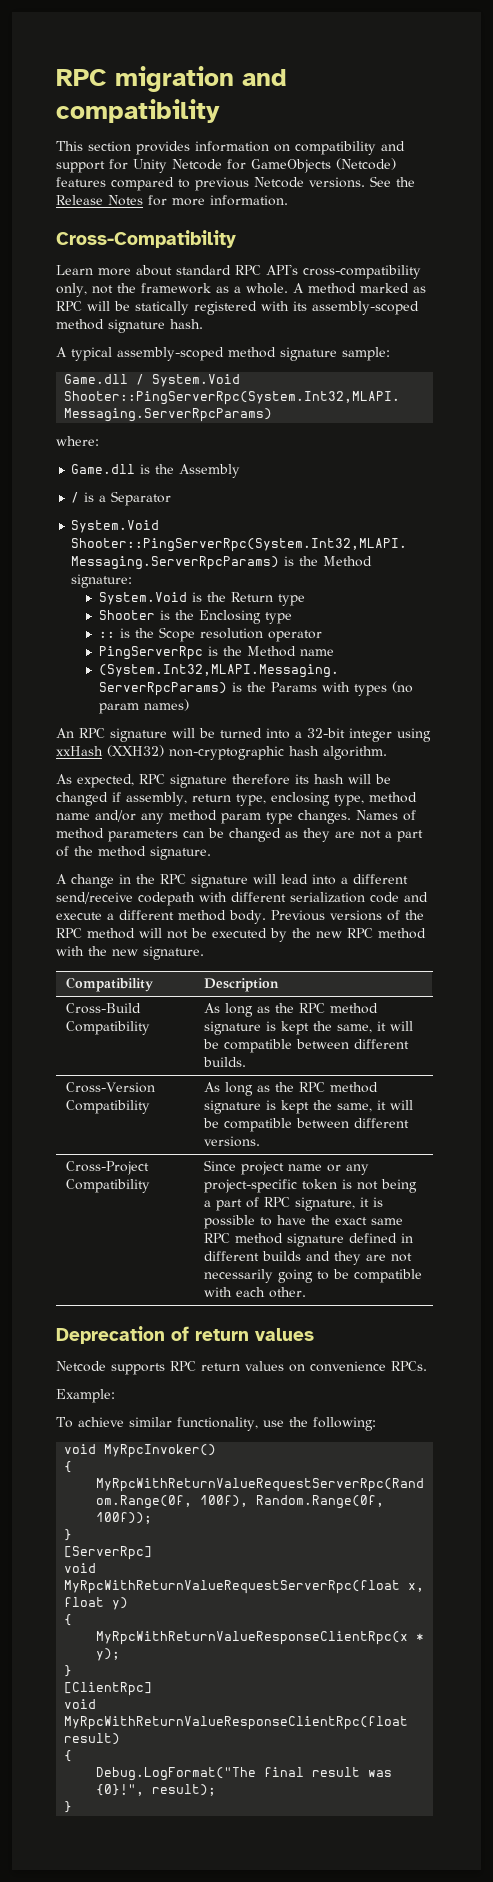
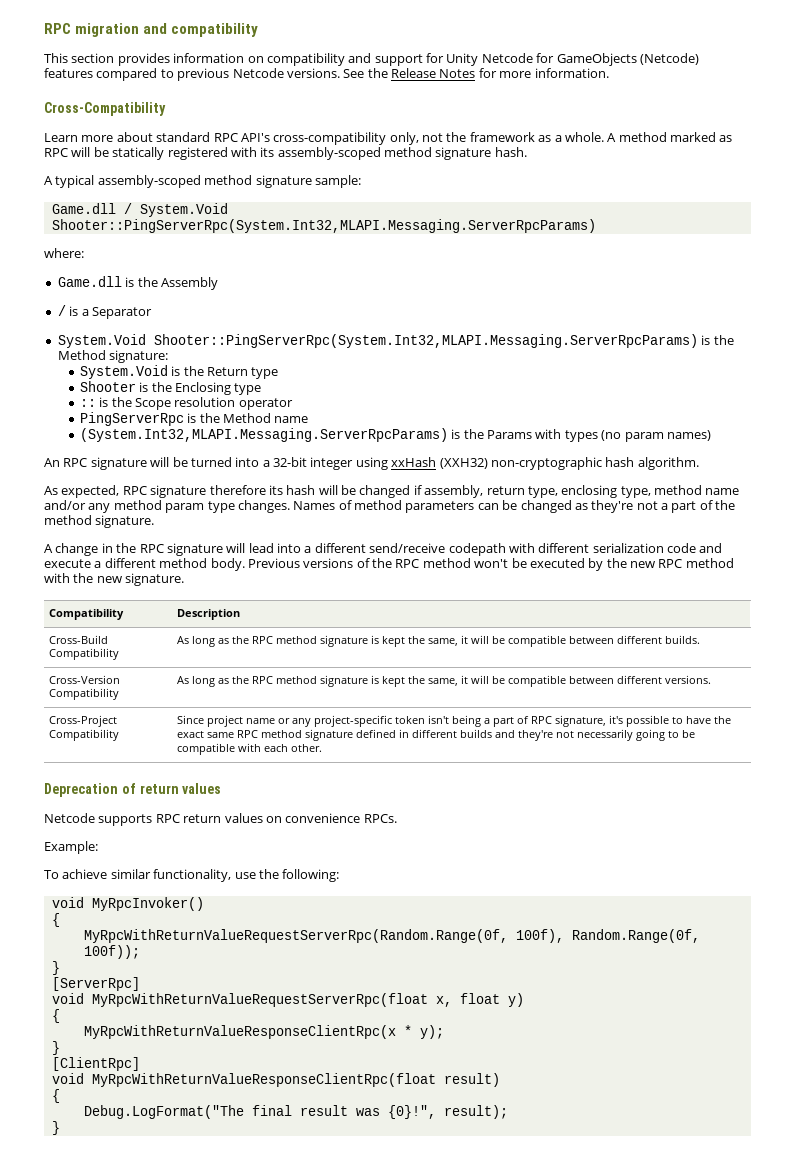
- Names of method parameters can be changed as they are not a part of the method signature.
+ Names of method parameters can be changed as they're not a part of the method signature.
- Previous versions of the RPC method will not be executed by the new RPC method with the new signature.
+ Previous versions of the RPC method won't be executed by the new RPC method with the new signature.
- Since project name or any project-specific token is not being a part of RPC signature, it is possible to have the exact same RPC method signature defined in different builds and they are not necessarily going to be compatible with each other.
+ Since project name or any project-specific token isn't being a part of RPC signature, it's possible to have the exact same RPC method signature defined in different builds and they're not necessarily going to be compatible with each other.

